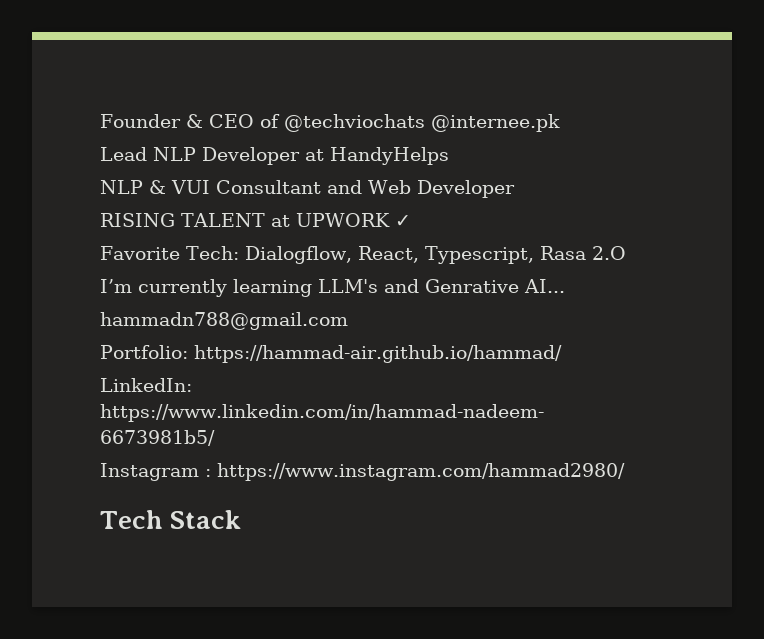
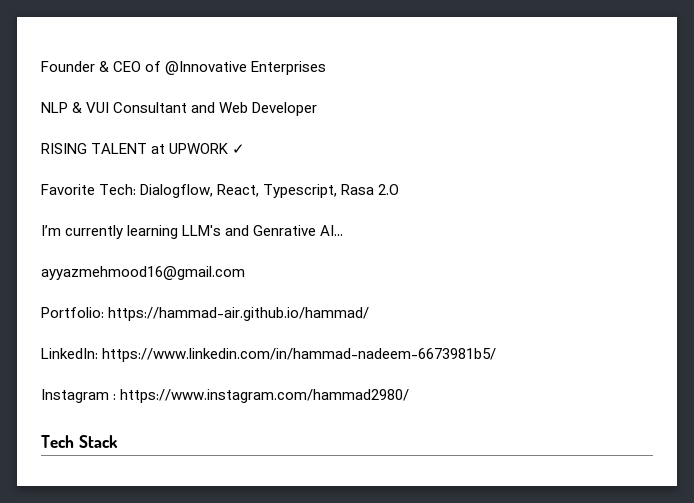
- Founder & CEO of @techviochats @internee.pk
- Lead NLP Developer at HandyHelps
+ Founder & CEO of @Innovative Enterprises
- hammadn788@gmail.com
+ ayyazmehmood16@gmail.com

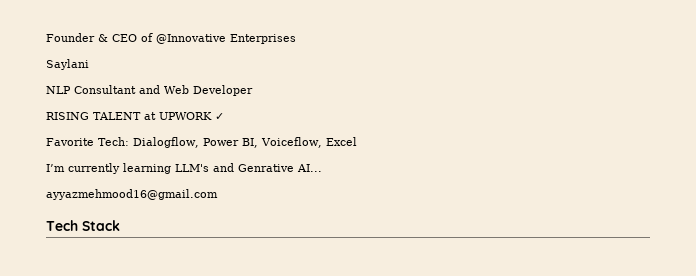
+ Saylani
- NLP & VUI Consultant and Web Developer
+ NLP Consultant and Web Developer
- Favorite Tech: Dialogflow, React, Typescript, Rasa 2.O
+ Favorite Tech: Dialogflow, Power BI, Voiceflow, Excel
- Portfolio: https://hammad-air.github.io/hammad/
- LinkedIn: https://www.linkedin.com/in/hammad-nadeem-6673981b5/
- Instagram : https://www.instagram.com/hammad2980/

